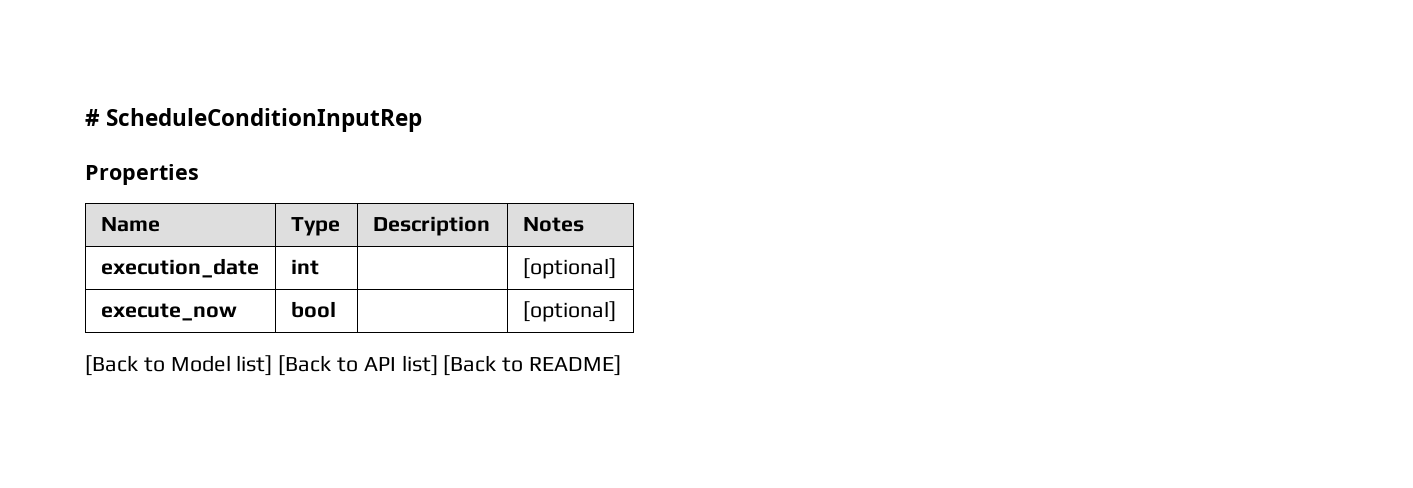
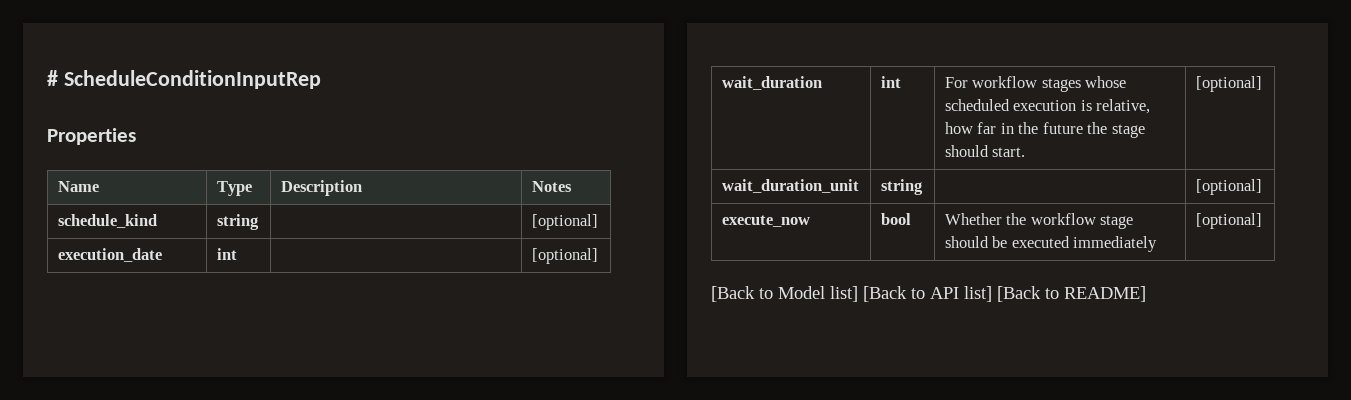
+ schedule_kind | string | | [optional]
- execute_now | bool | | [optional]
+ wait_duration | int | For workflow stages whose scheduled execution is relative, how far in the future the stage should start. | [optional]
+ wait_duration_unit | string | | [optional]
+ execute_now | bool | Whether the workflow stage should be executed immediately | [optional]

